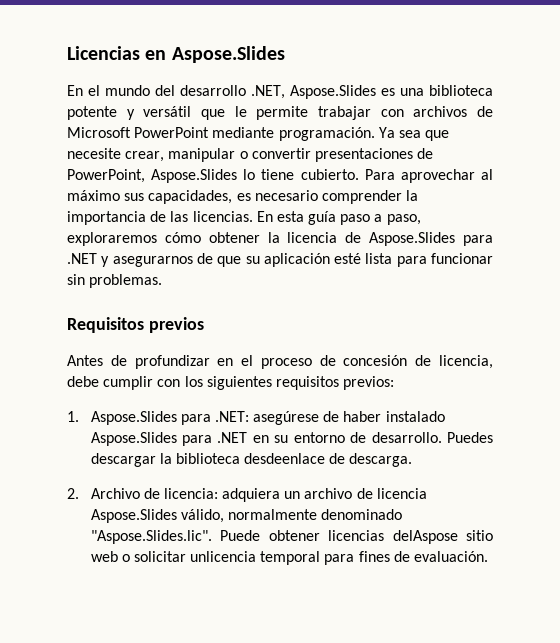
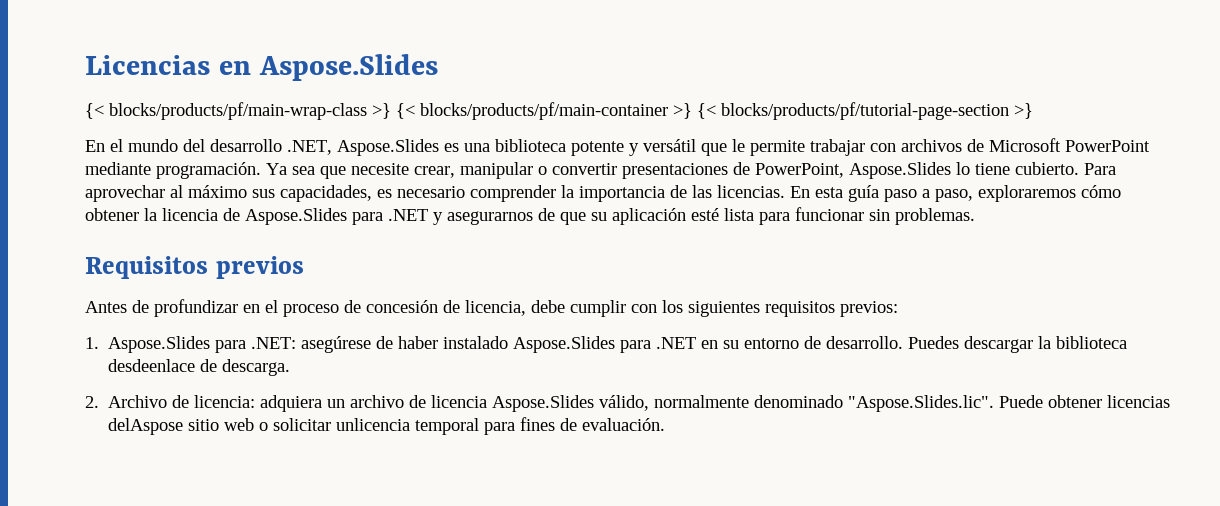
+ {< blocks/products/pf/main-wrap-class >} {< blocks/products/pf/main-container >} {< blocks/products/pf/tutorial-page-section >}

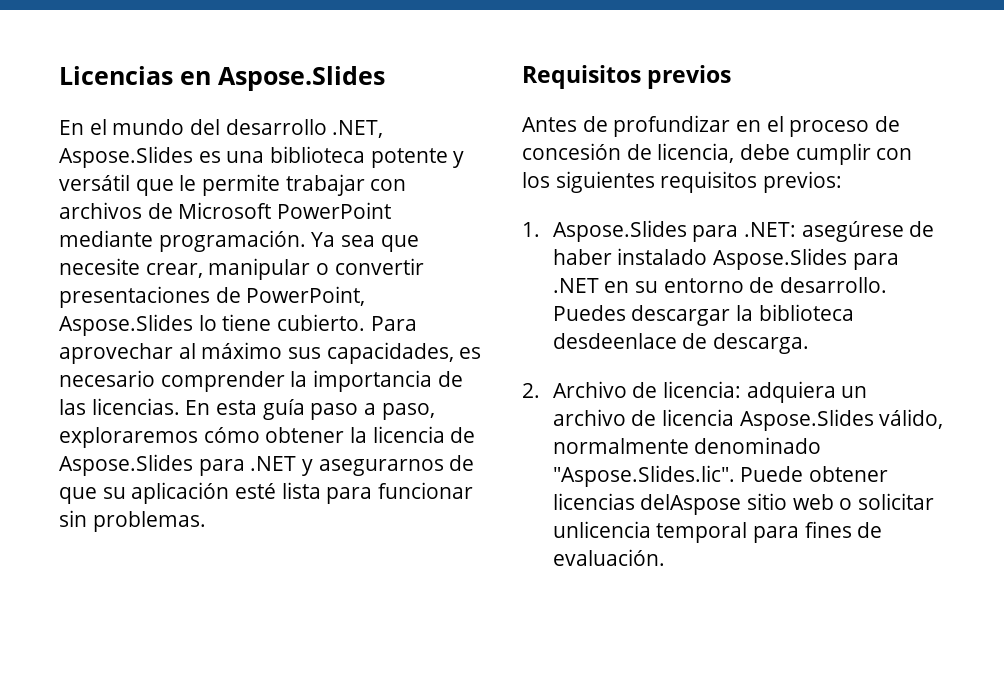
- {< blocks/products/pf/main-wrap-class >} {< blocks/products/pf/main-container >} {< blocks/products/pf/tutorial-page-section >}

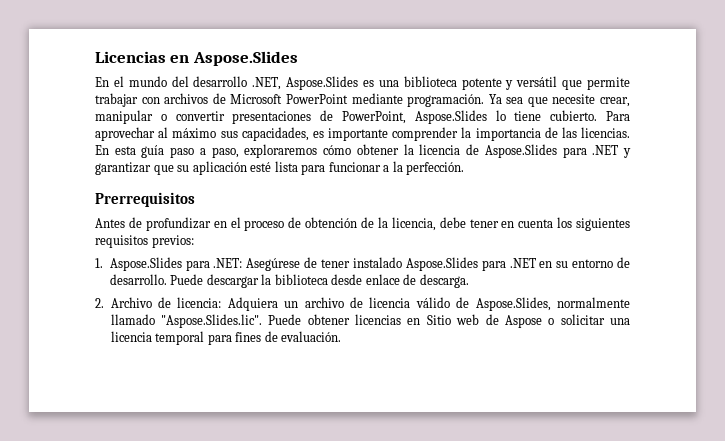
- En el mundo del desarrollo .NET, Aspose.Slides es una biblioteca potente y versátil que le permite trabajar con archivos de Microsoft PowerPoint mediante programación.
+ En el mundo del desarrollo .NET, Aspose.Slides es una biblioteca potente y versátil que permite trabajar con archivos de Microsoft PowerPoint mediante programación.
- Para aprovechar al máximo sus capacidades, es necesario comprender la importancia de las licencias.
+ Para aprovechar al máximo sus capacidades, es importante comprender la importancia de las licencias.
- En esta guía paso a paso, exploraremos cómo obtener la licencia de Aspose.Slides para .NET y asegurarnos de que su aplicación esté lista para funcionar sin problemas.
- Requisitos previos
+ En esta guía paso a paso, exploraremos cómo obtener la licencia de Aspose.Slides para .NET y garantizar que su aplicación esté lista para funcionar a la perfección.
+ Prerrequisitos
- Antes de profundizar en el proceso de concesión de licencia, debe cumplir con los siguientes requisitos previos:
+ Antes de profundizar en el proceso de obtención de la licencia, debe tener en cuenta los siguientes requisitos previos:
- 1. Aspose.Slides para .NET: asegúrese de haber instalado Aspose.Slides para .NET en su entorno de desarrollo.
+ 1. Aspose.Slides para .NET: Asegúrese de tener instalado Aspose.Slides para .NET en su entorno de desarrollo.
- Puedes descargar la biblioteca desdeenlace de descarga.
+ Puede descargar la biblioteca desde enlace de descarga.
- 2. Archivo de licencia: adquiera un archivo de licencia Aspose.Slides válido, normalmente denominado "Aspose.Slides.lic". Puede obtener licencias delAspose sitio web o solicitar unlicencia temporal para fines de evaluación.
+ 2. Archivo de licencia: Adquiera un archivo de licencia válido de Aspose.Slides, normalmente llamado "Aspose.Slides.lic". Puede obtener licencias en Sitio web de Aspose o solicitar una licencia temporal para fines de evaluación.

